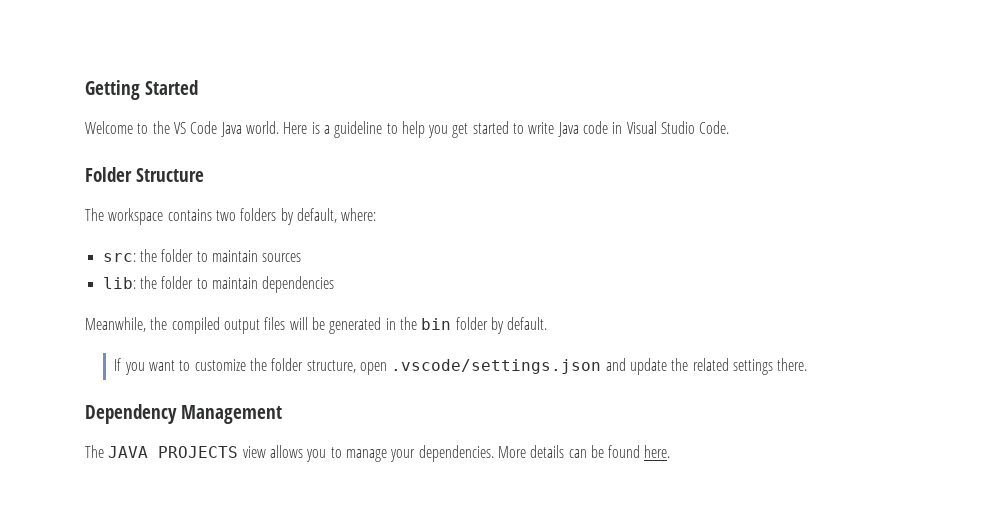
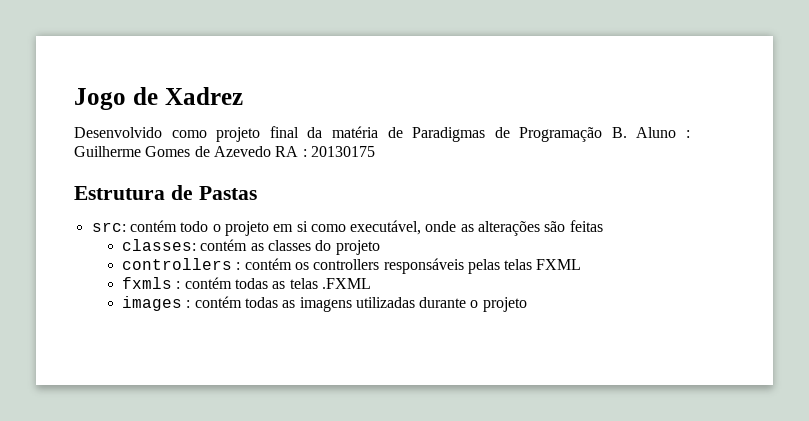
- Getting Started
- Welcome to the VS Code Java world. Here is a guideline to help you get started to write Java code in Visual Studio Code.
- Folder Structure
- The workspace contains two folders by default, where:
- src: the folder to maintain sources
- lib: the folder to maintain dependencies
- Meanwhile, the compiled output files will be generated in the bin folder by default.
- If you want to customize the folder structure, open .vscode/settings.json and update the related settings there.
- Dependency Management
- The JAVA PROJECTS view allows you to manage your dependencies. More details can be found here.
+ Jogo de Xadrez
+ Desenvolvido como projeto final da matéria de Paradigmas de Programação B. Aluno : Guilherme Gomes de Azevedo RA : 20130175
+ Estrutura de Pastas
+ src: contém todo o projeto em si como executável, onde as alterações são feitas
+ classes: contém as classes do projeto
+ controllers : contém os controllers responsáveis pelas telas FXML
+ fxmls : contém todas as telas .FXML
+ images : contém todas as imagens utilizadas durante o projeto

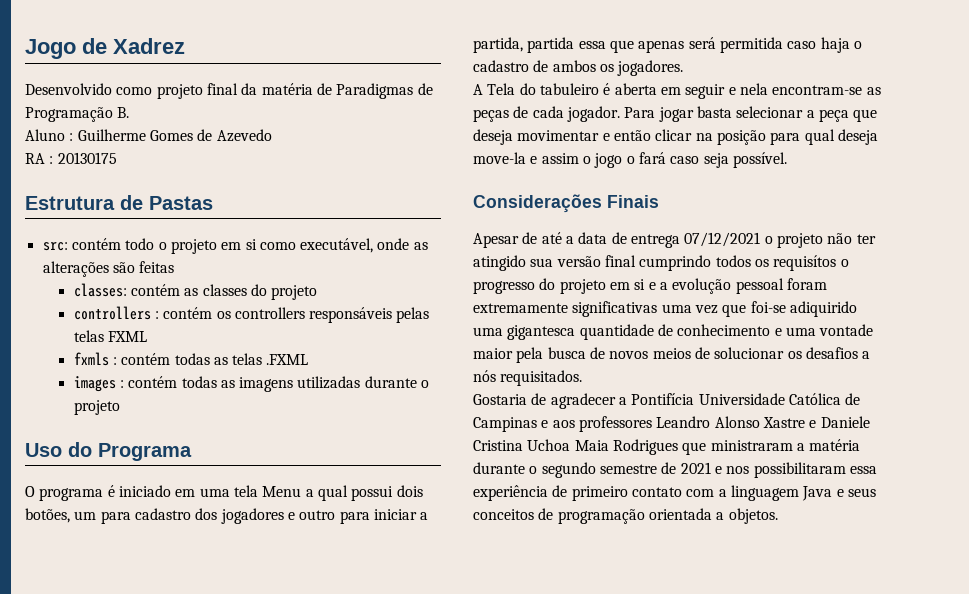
- Desenvolvido como projeto final da matéria de Paradigmas de Programação B. Aluno : Guilherme Gomes de Azevedo RA : 20130175
+ Desenvolvido como projeto final da matéria de Paradigmas de Programação B.
+ Aluno : Guilherme Gomes de Azevedo
+ RA : 20130175
+ Uso do Programa
+ O programa é iniciado em uma tela Menu a qual possui dois botões, um para cadastro dos jogadores e outro para iniciar a partida, partida essa que apenas será permitida caso haja o cadastro de ambos os jogadores.
+ A Tela do tabuleiro é aberta em seguir e nela encontram-se as peças de cada jogador. Para jogar basta selecionar a peça que deseja movimentar e então clicar na posição para qual deseja move-la e assim o jogo o fará caso seja possível.
+ Considerações Finais
+ Apesar de até a data de entrega 07/12/2021 o projeto não ter atingido sua versão final cumprindo todos os requisítos o progresso do projeto em si e a evolução pessoal foram extremamente significativas uma vez que foi-se adiquirido uma gigantesca quantidade de conhecimento e uma vontade maior pela busca de novos meios de solucionar os desafios a nós requisitados.
+ Gostaria de agradecer a Pontifícia Universidade Católica de Campinas e aos professores Leandro Alonso Xastre e Daniele Cristina Uchoa Maia Rodrigues que ministraram a matéria durante o segundo semestre de 2021 e nos possibilitaram essa experiência de primeiro contato com a linguagem Java e seus conceitos de programação orientada a objetos.

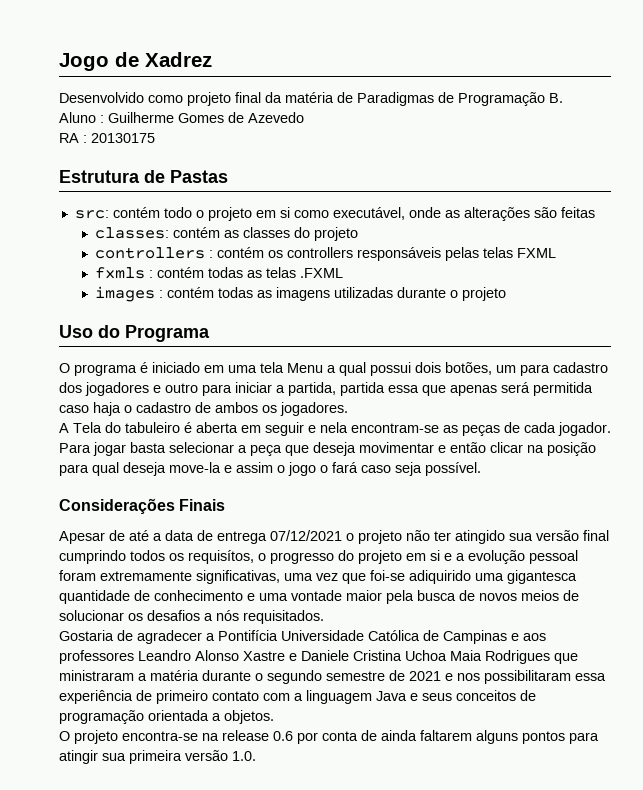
- Apesar de até a data de entrega 07/12/2021 o projeto não ter atingido sua versão final cumprindo todos os requisítos o progresso do projeto em si e a evolução pessoal foram extremamente significativas uma vez que foi-se adiquirido uma gigantesca quantidade de conhecimento e uma vontade maior pela busca de novos meios de solucionar os desafios a nós requisitados.
+ Apesar de até a data de entrega 07/12/2021 o projeto não ter atingido sua versão final cumprindo todos os requisítos, o progresso do projeto em si e a evolução pessoal foram extremamente significativas, uma vez que foi-se adiquirido uma gigantesca quantidade de conhecimento e uma vontade maior pela busca de novos meios de solucionar os desafios a nós requisitados.
+ O projeto encontra-se na release 0.6 por conta de ainda faltarem alguns pontos para atingir sua primeira versão 1.0.

